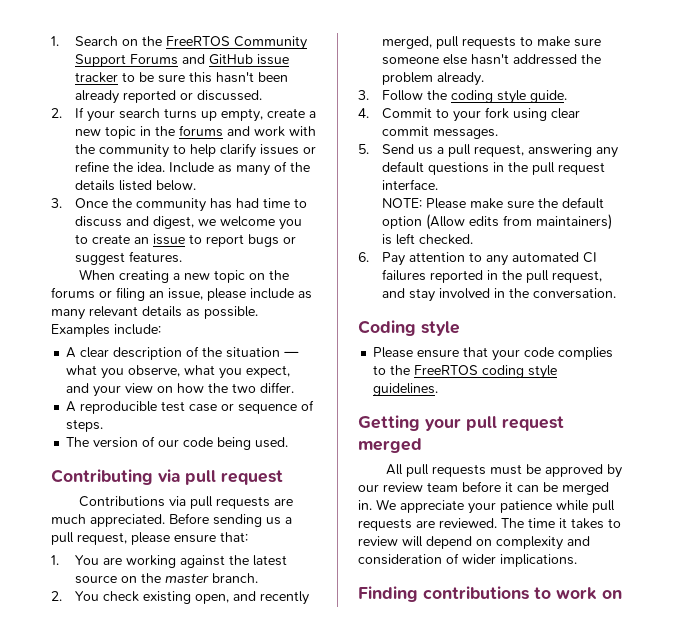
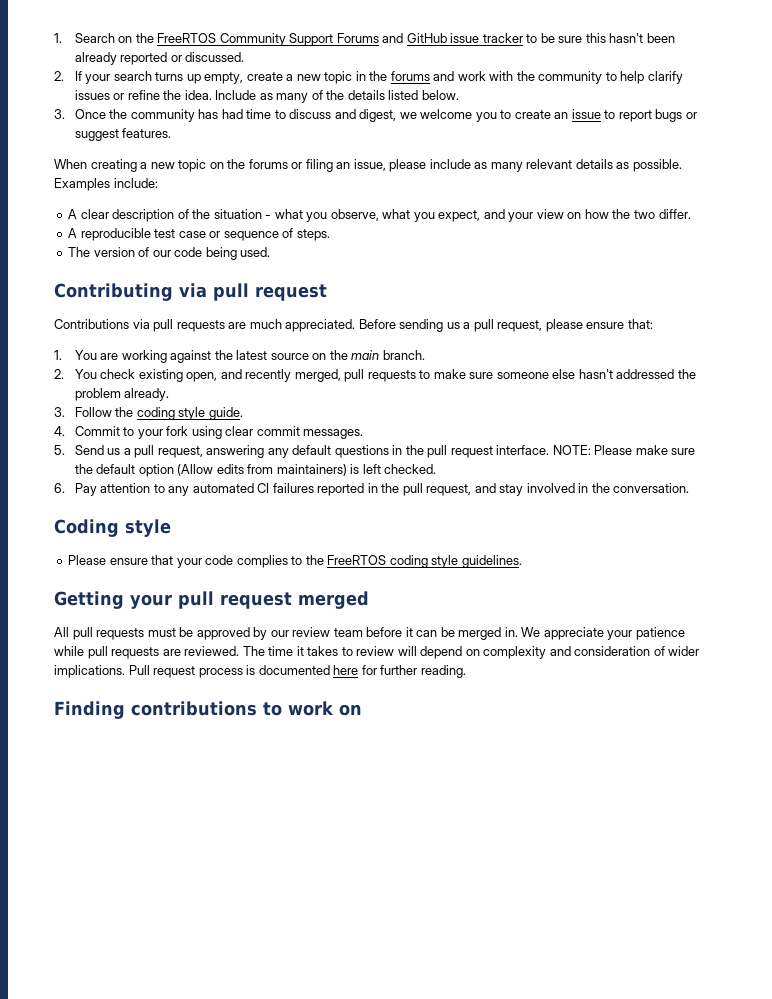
- A clear description of the situation — what you observe, what you expect, and your view on how the two differ.
+ A clear description of the situation - what you observe, what you expect, and your view on how the two differ.
- 1. You are working against the latest source on the master branch.
+ 1. You are working against the latest source on the main branch.
- 5. Send us a pull request, answering any default questions in the pull request interface.
- NOTE: Please make sure the default option (Allow edits from maintainers) is left checked.
+ 5. Send us a pull request, answering any default questions in the pull request interface. NOTE: Please make sure the default option (Allow edits from maintainers) is left checked.
+ Pull request process is documented here for further reading.

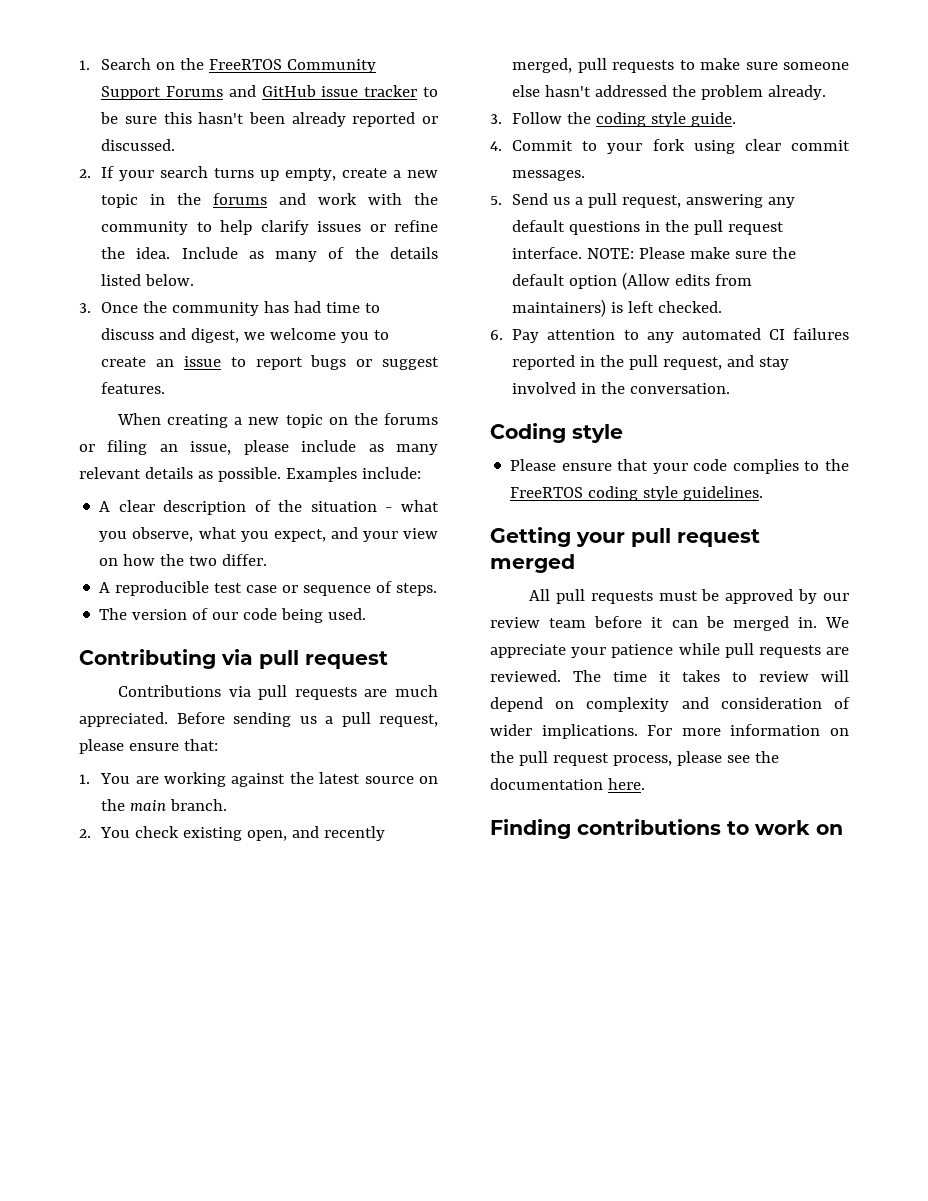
- Pull request process is documented here for further reading.
+ For more information on the pull request process, please see the documentation here.

